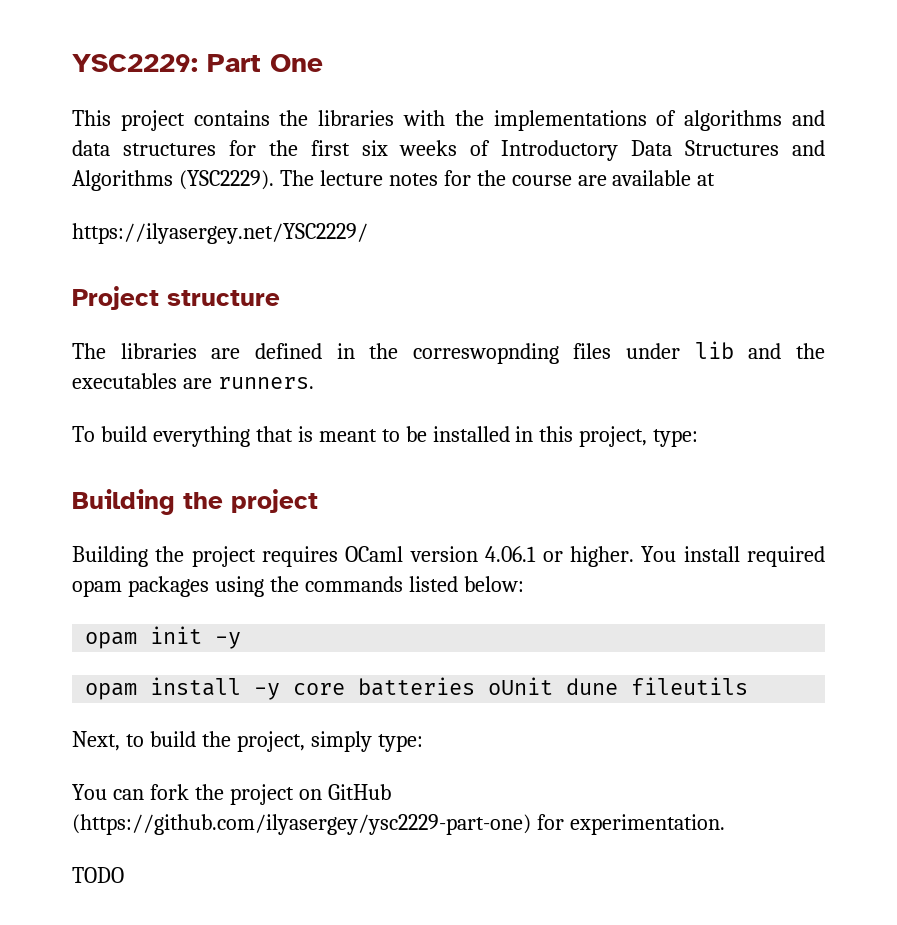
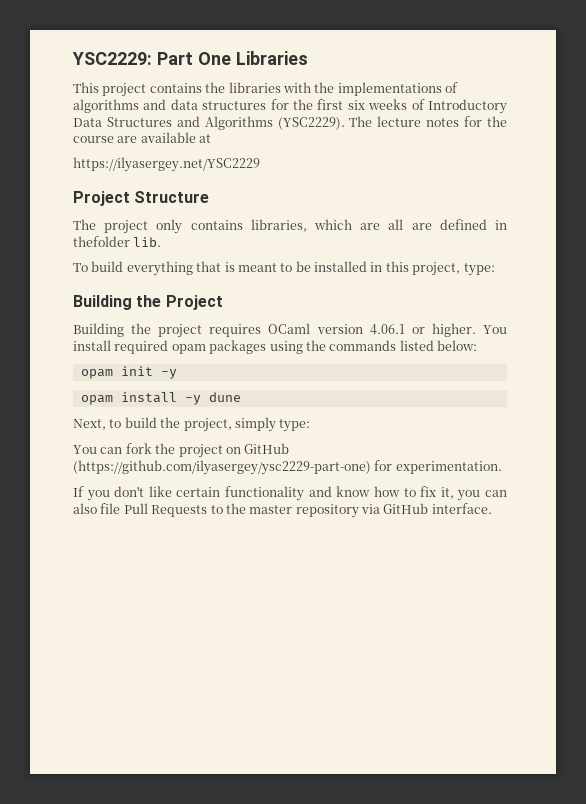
- YSC2229: Part One
+ YSC2229: Part One Libraries
- https://ilyasergey.net/YSC2229/
- Project structure
- The libraries are defined in the correswopnding files under lib and the executables are runners.
+ https://ilyasergey.net/YSC2229
+ Project Structure
+ The project only contains libraries, which are all are defined in thefolder lib.
  To build everything that is meant to be installed in this project, type:
- Building the project
+ Building the Project
- opam install -y core batteries oUnit dune fileutils
+ opam install -y dune
- TODO
+ If you don't like certain functionality and know how to fix it, you can also file Pull Requests to the master repository via GitHub interface.

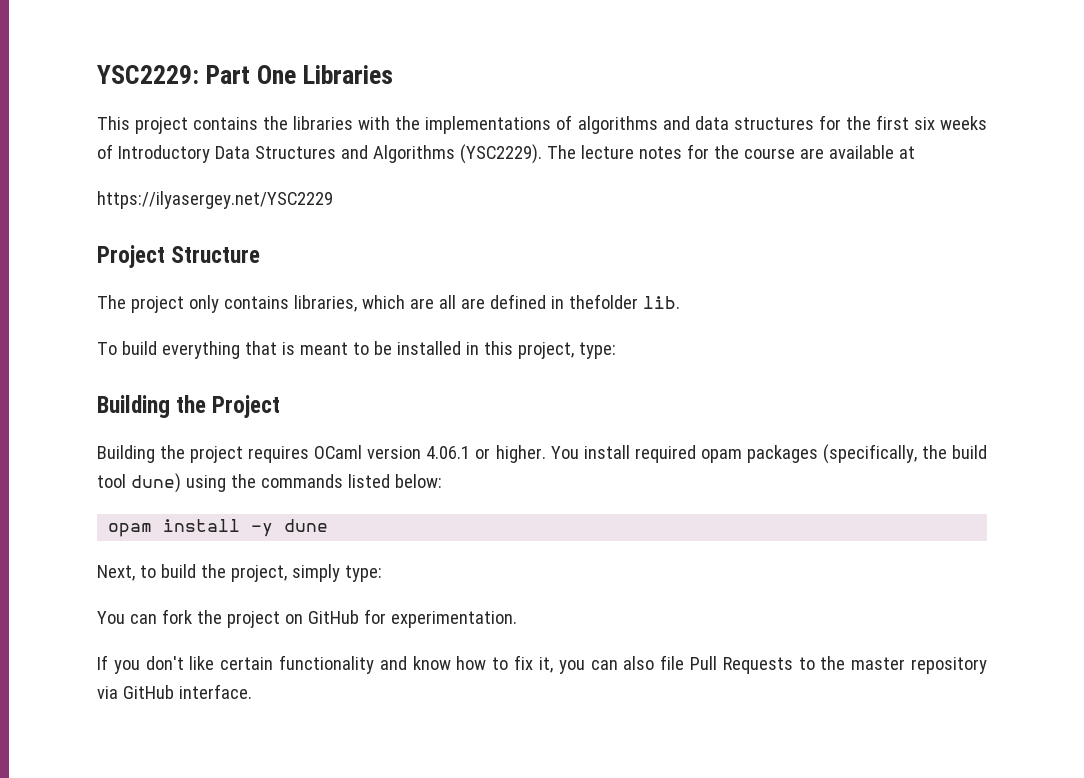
- You install required opam packages using the commands listed below:
+ You install required opam packages (specifically, the build tool dune) using the commands listed below:
- opam init -y
- You can fork the project on GitHub (https://github.com/ilyasergey/ysc2229-part-one) for experimentation.
+ You can fork the project on GitHub for experimentation.

